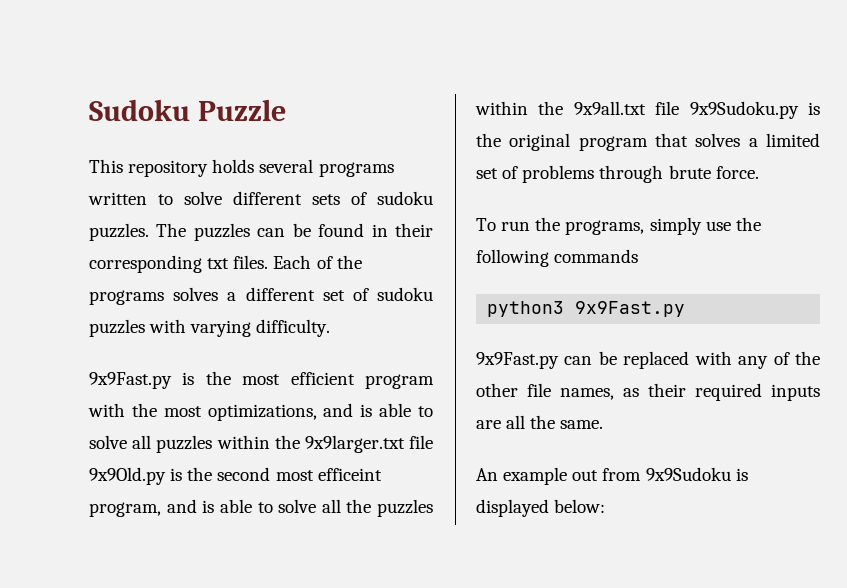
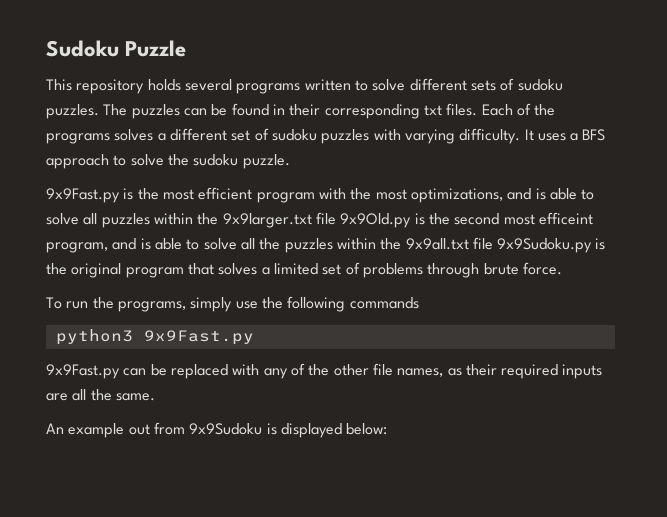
+ It uses a BFS approach to solve the sudoku puzzle.

